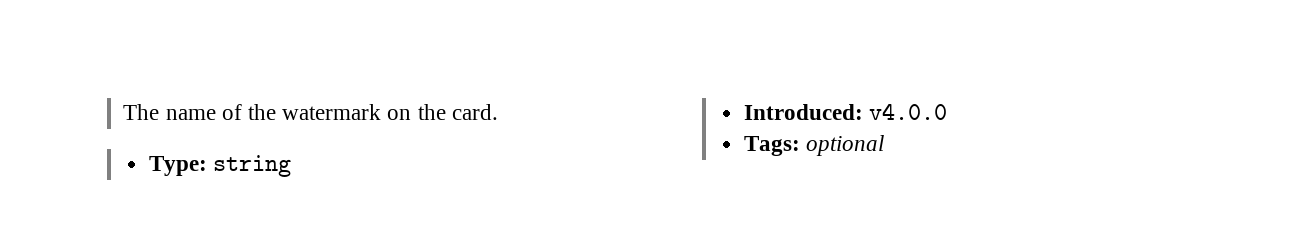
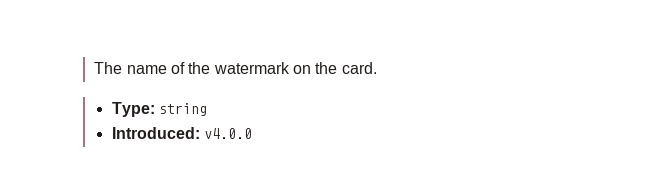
- Tags: optional

